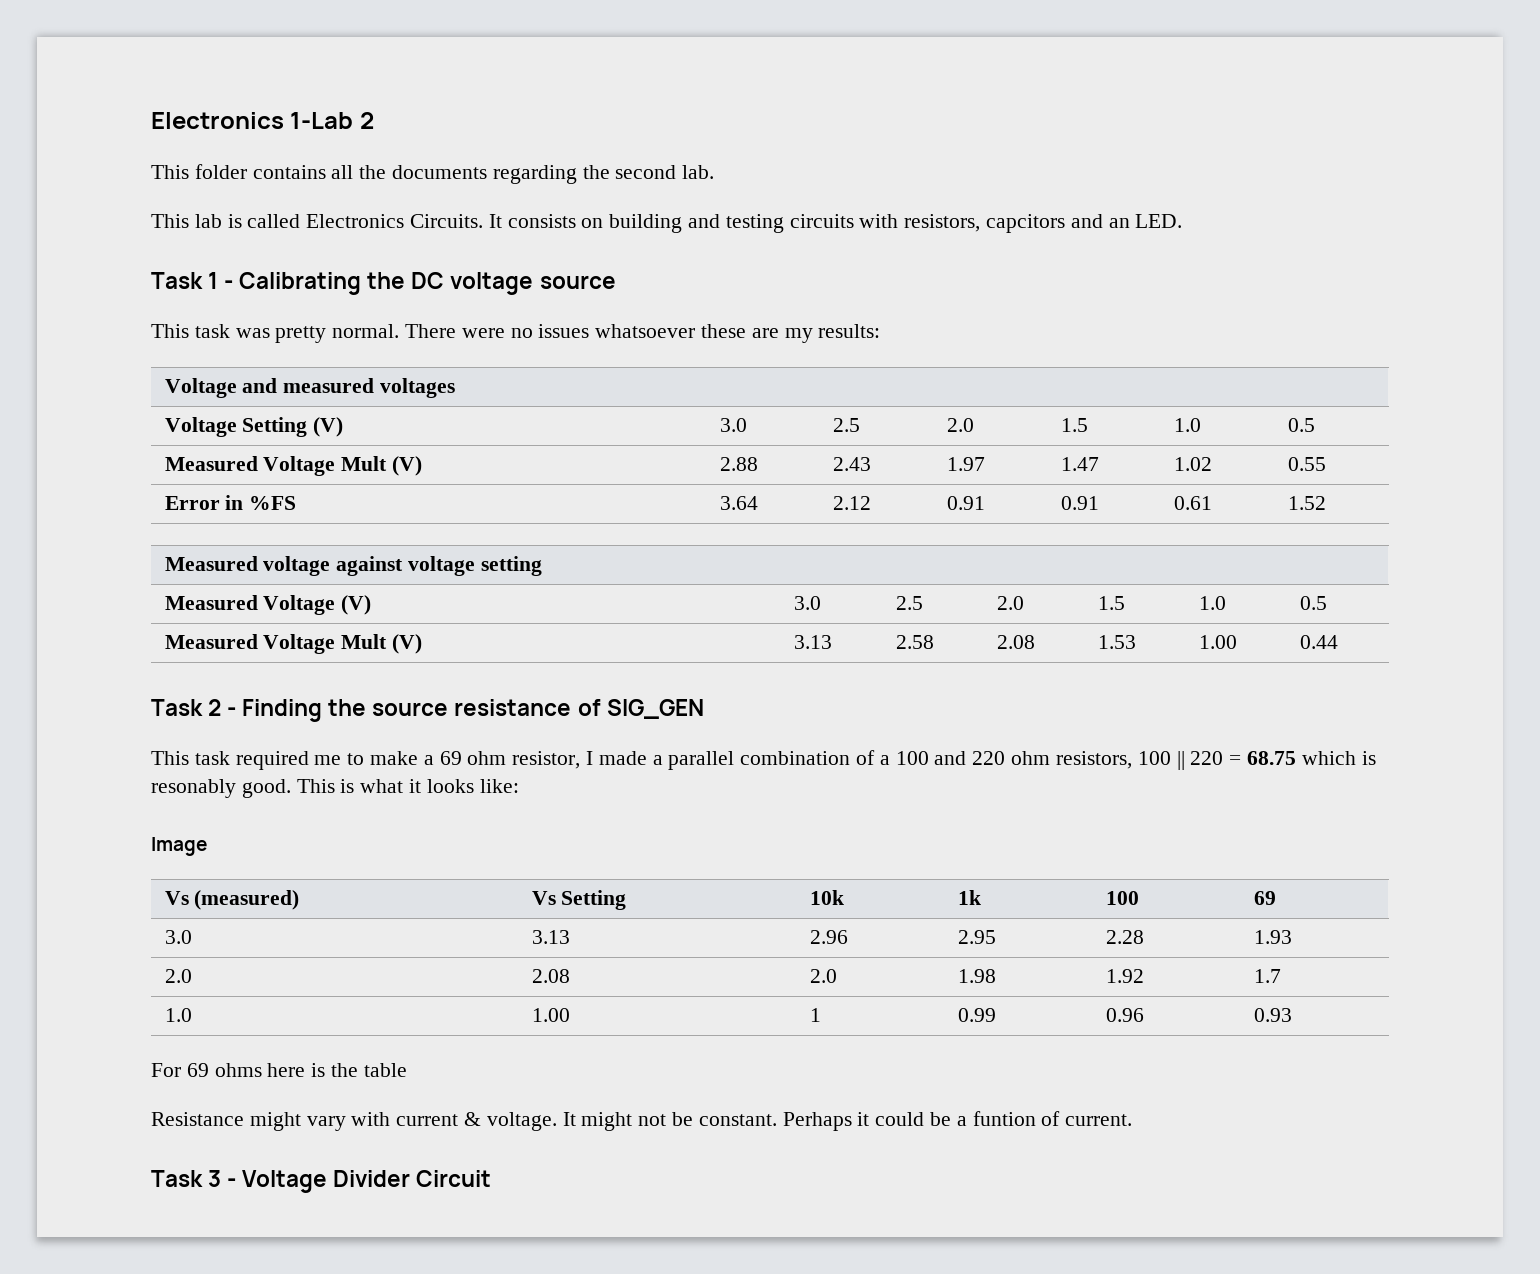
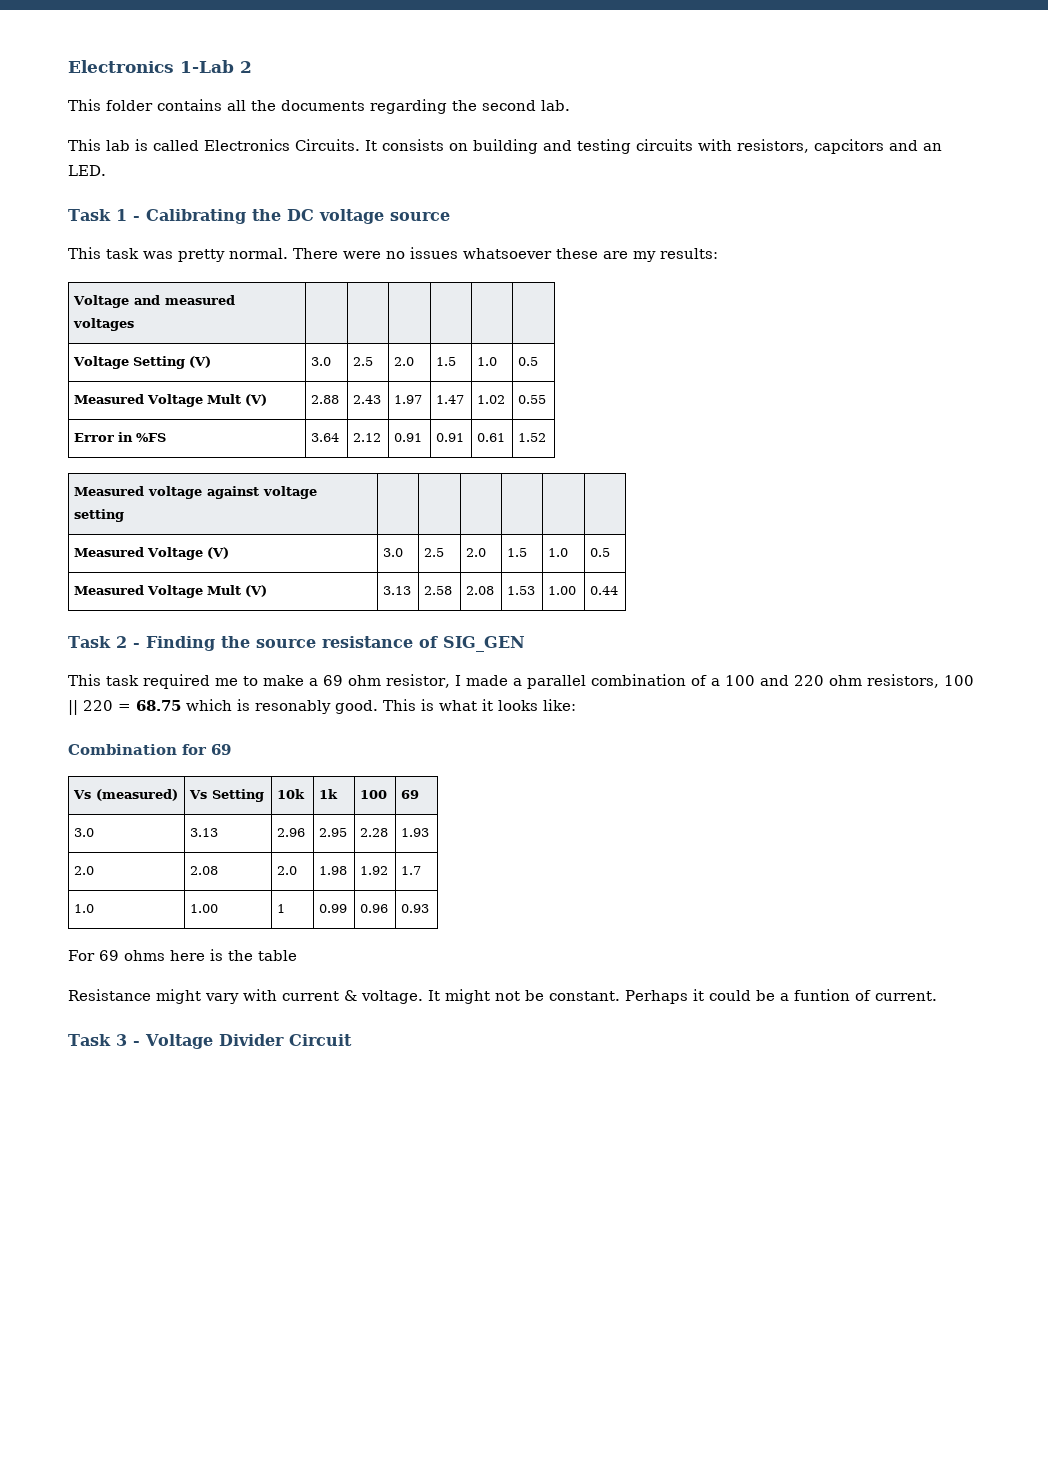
- Image
+ Combination for 69

